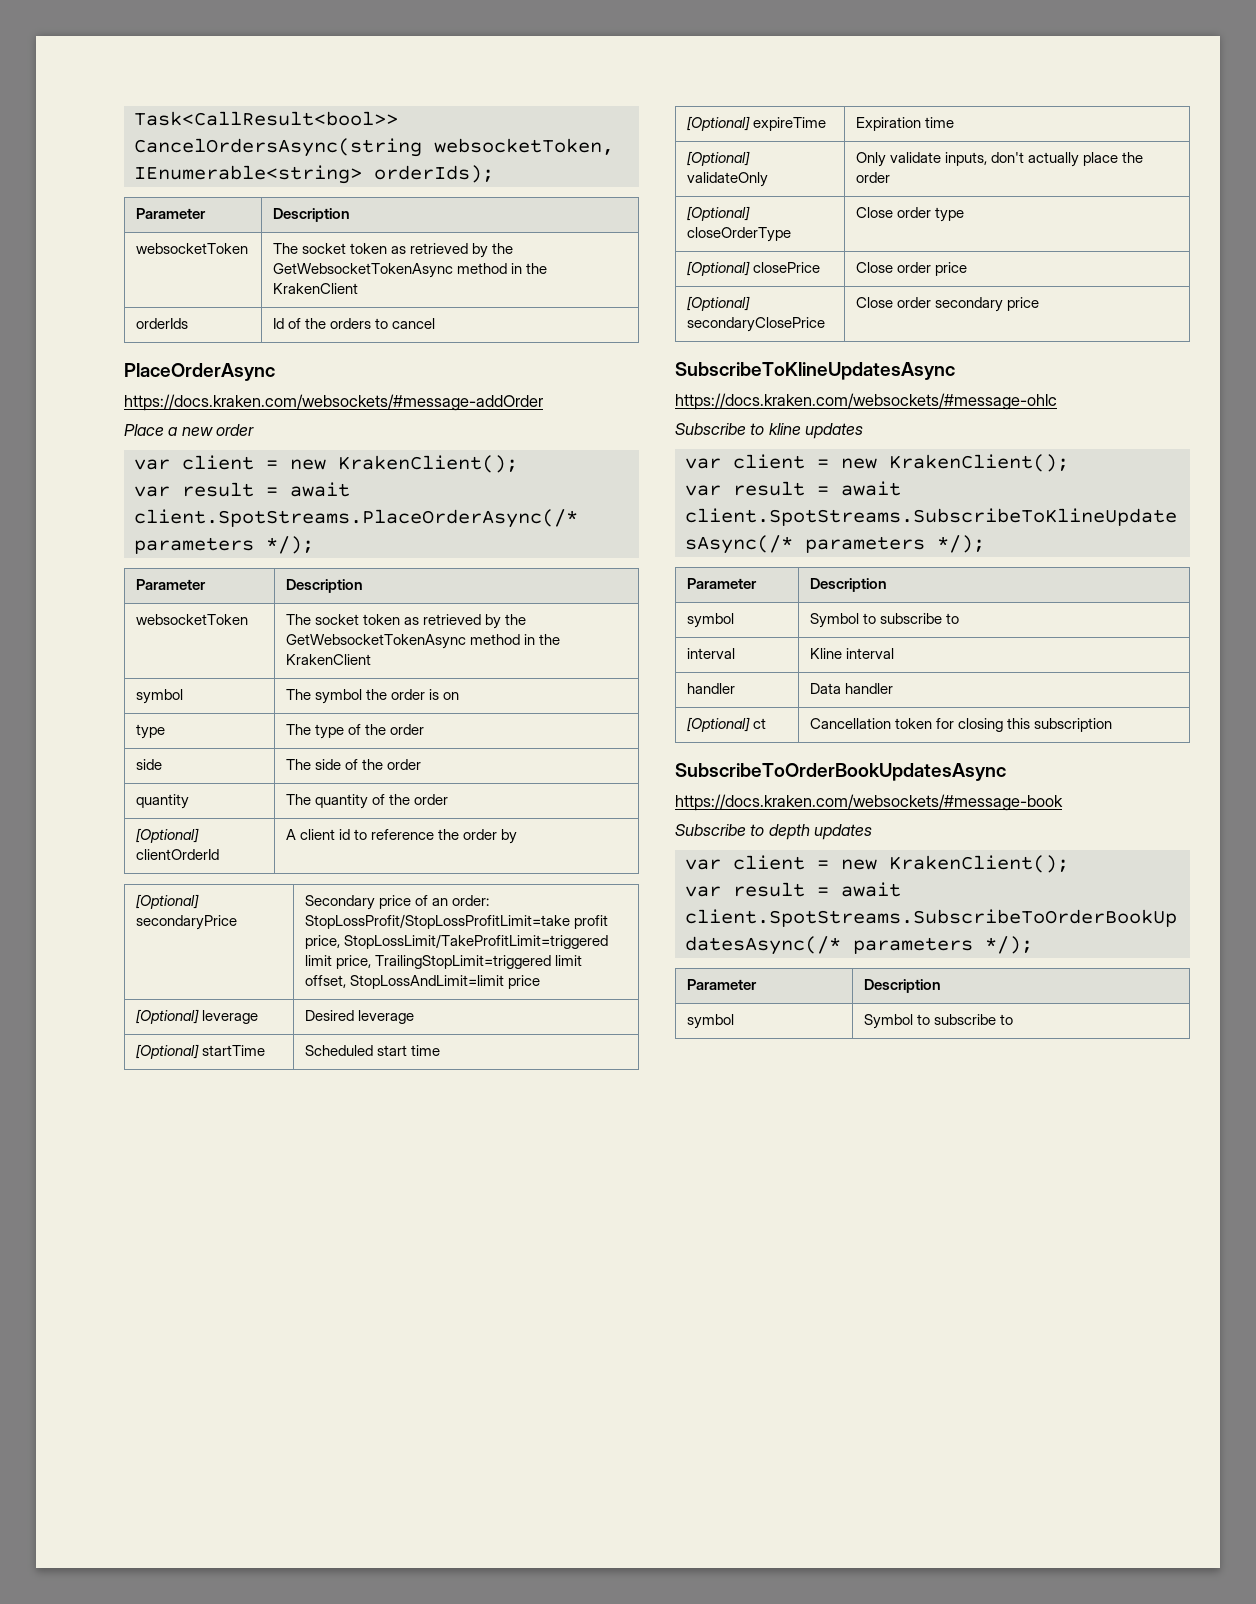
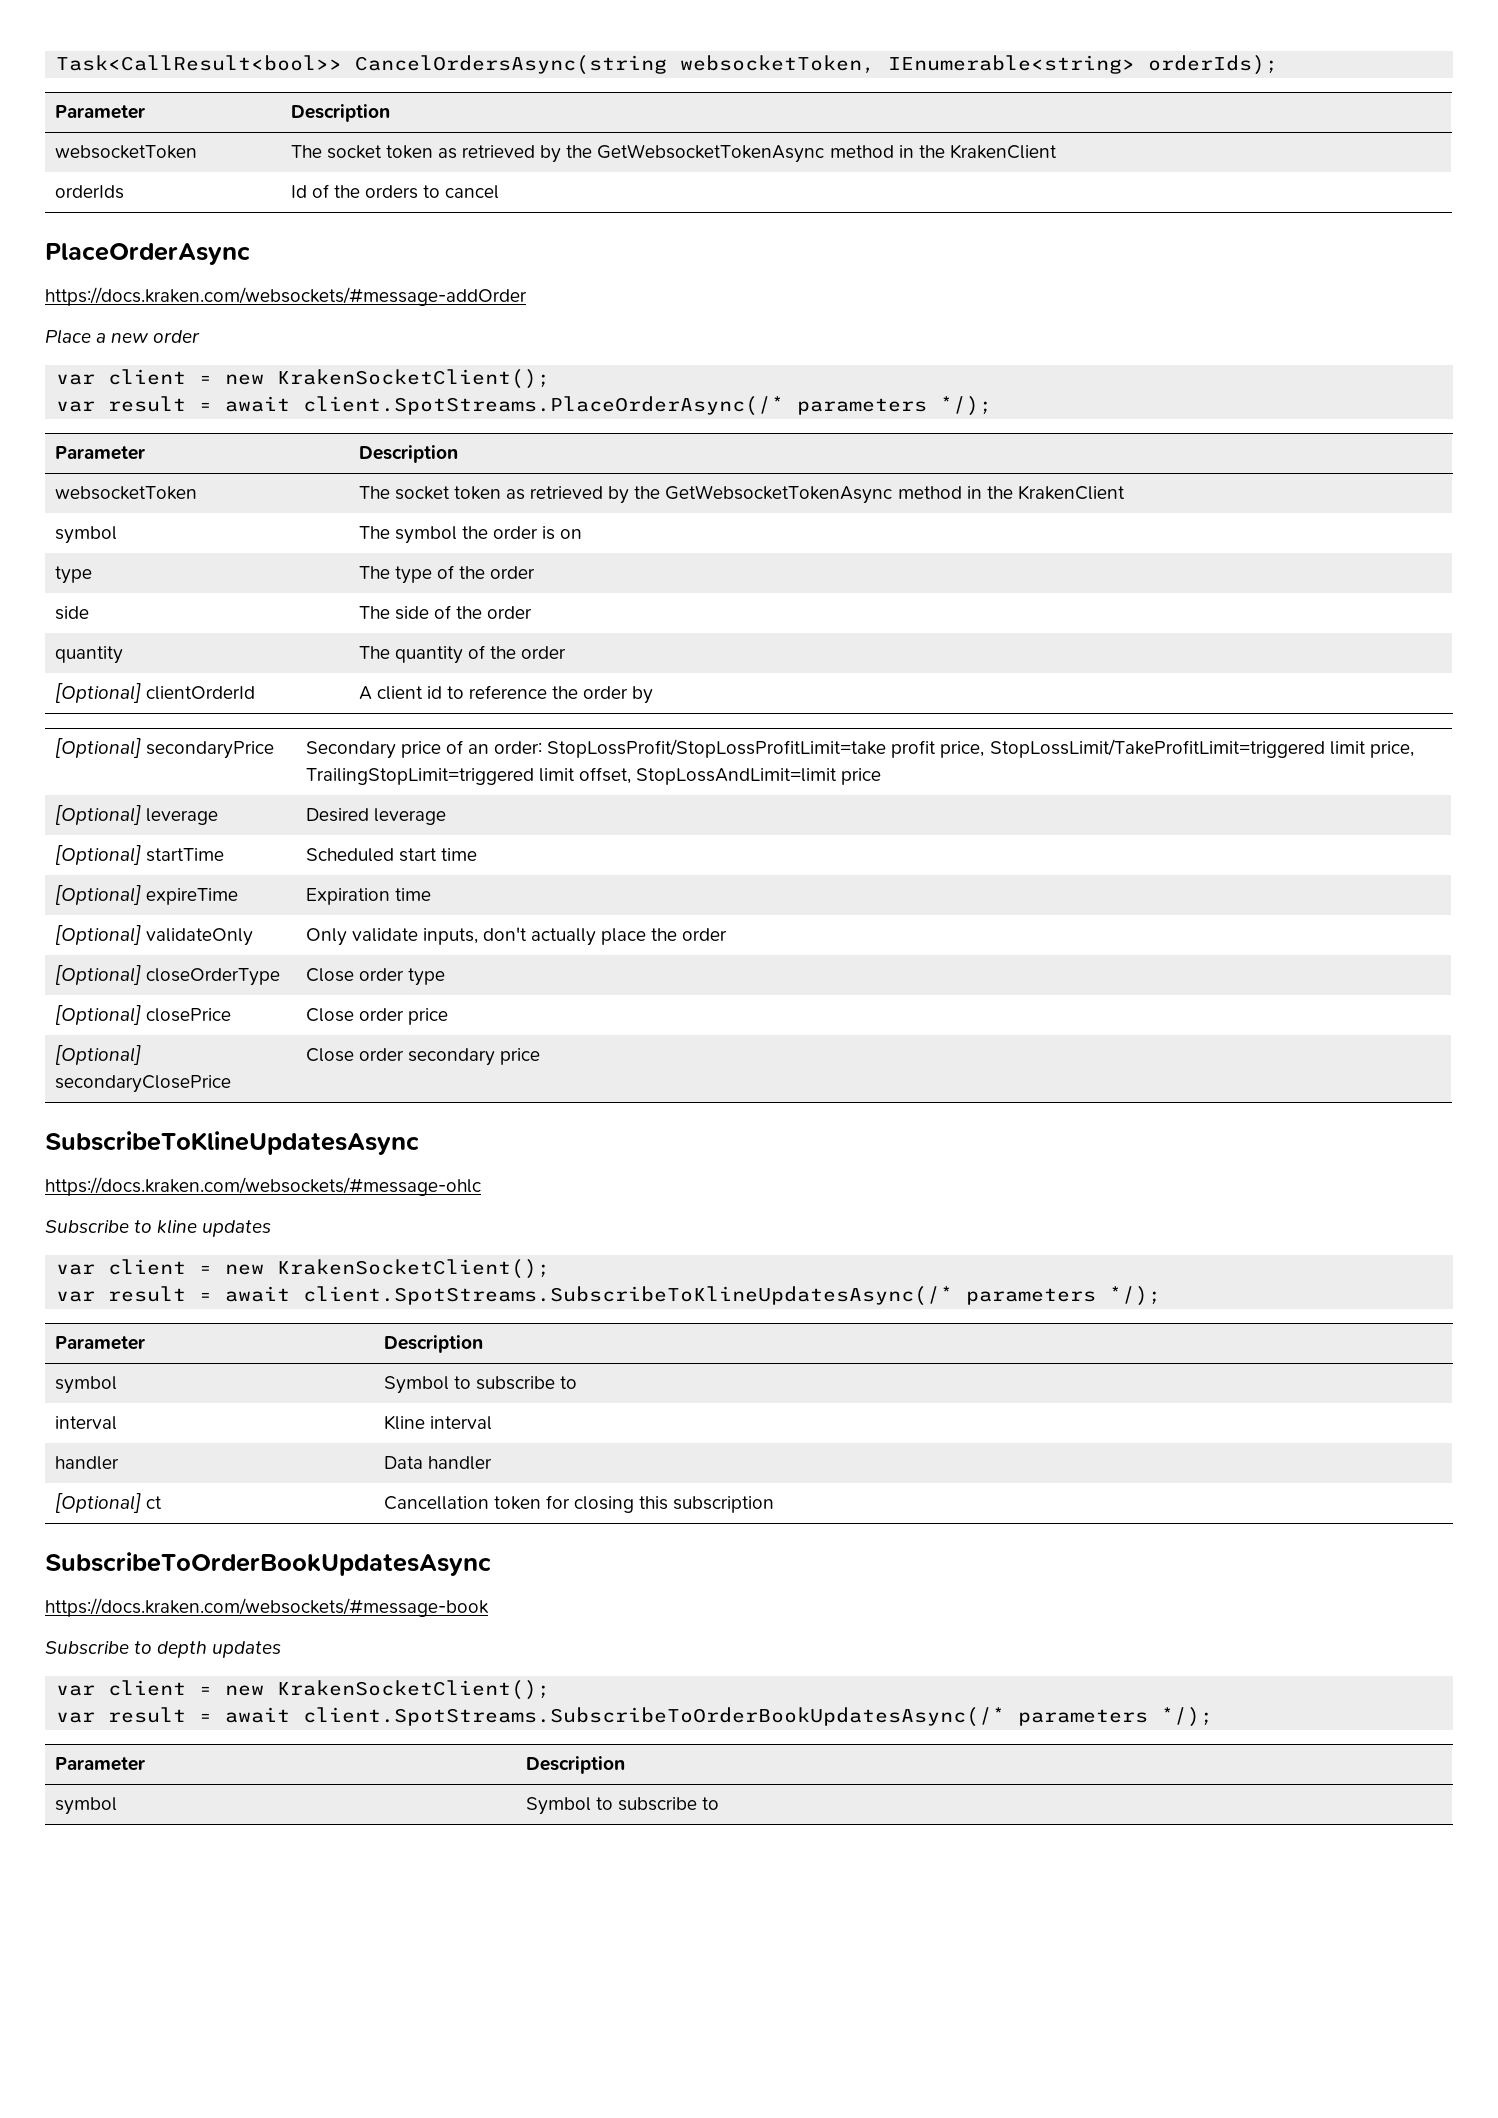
  Place a new order
- var client = new KrakenClient();
+ var client = new KrakenSocketClient();
  Subscribe to kline updates
- var client = new KrakenClient();
+ var client = new KrakenSocketClient();
  Subscribe to depth updates
- var client = new KrakenClient();
+ var client = new KrakenSocketClient();

